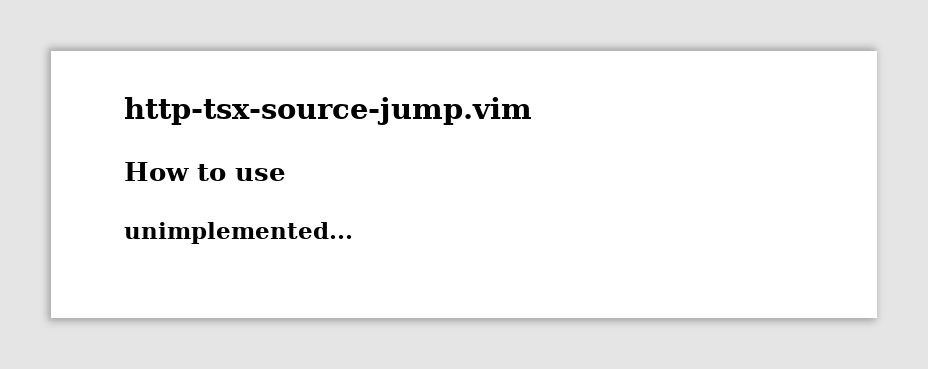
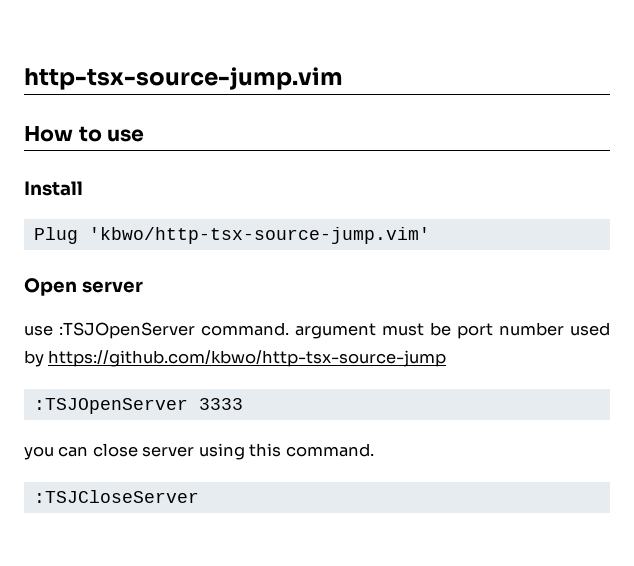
- unimplemented...
+ Install
+ Plug 'kbwo/http-tsx-source-jump.vim'
+ Open server
+ use :TSJOpenServer command. argument must be port number used by https://github.com/kbwo/http-tsx-source-jump
+ :TSJOpenServer 3333
+ you can close server using this command.
+ :TSJCloseServer

